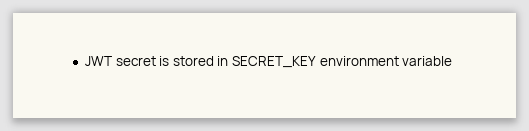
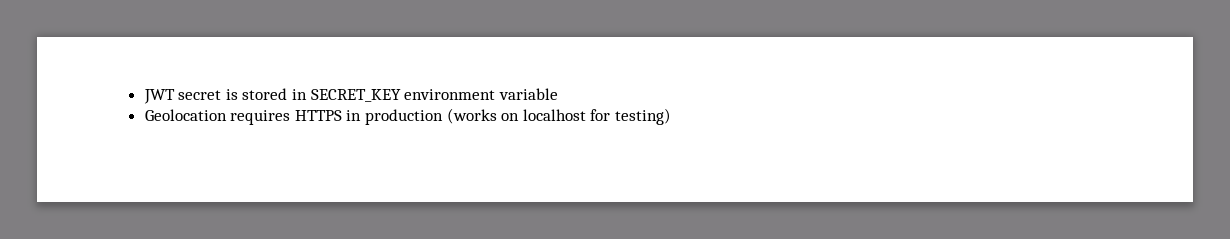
+ Geolocation requires HTTPS in production (works on localhost for testing)

